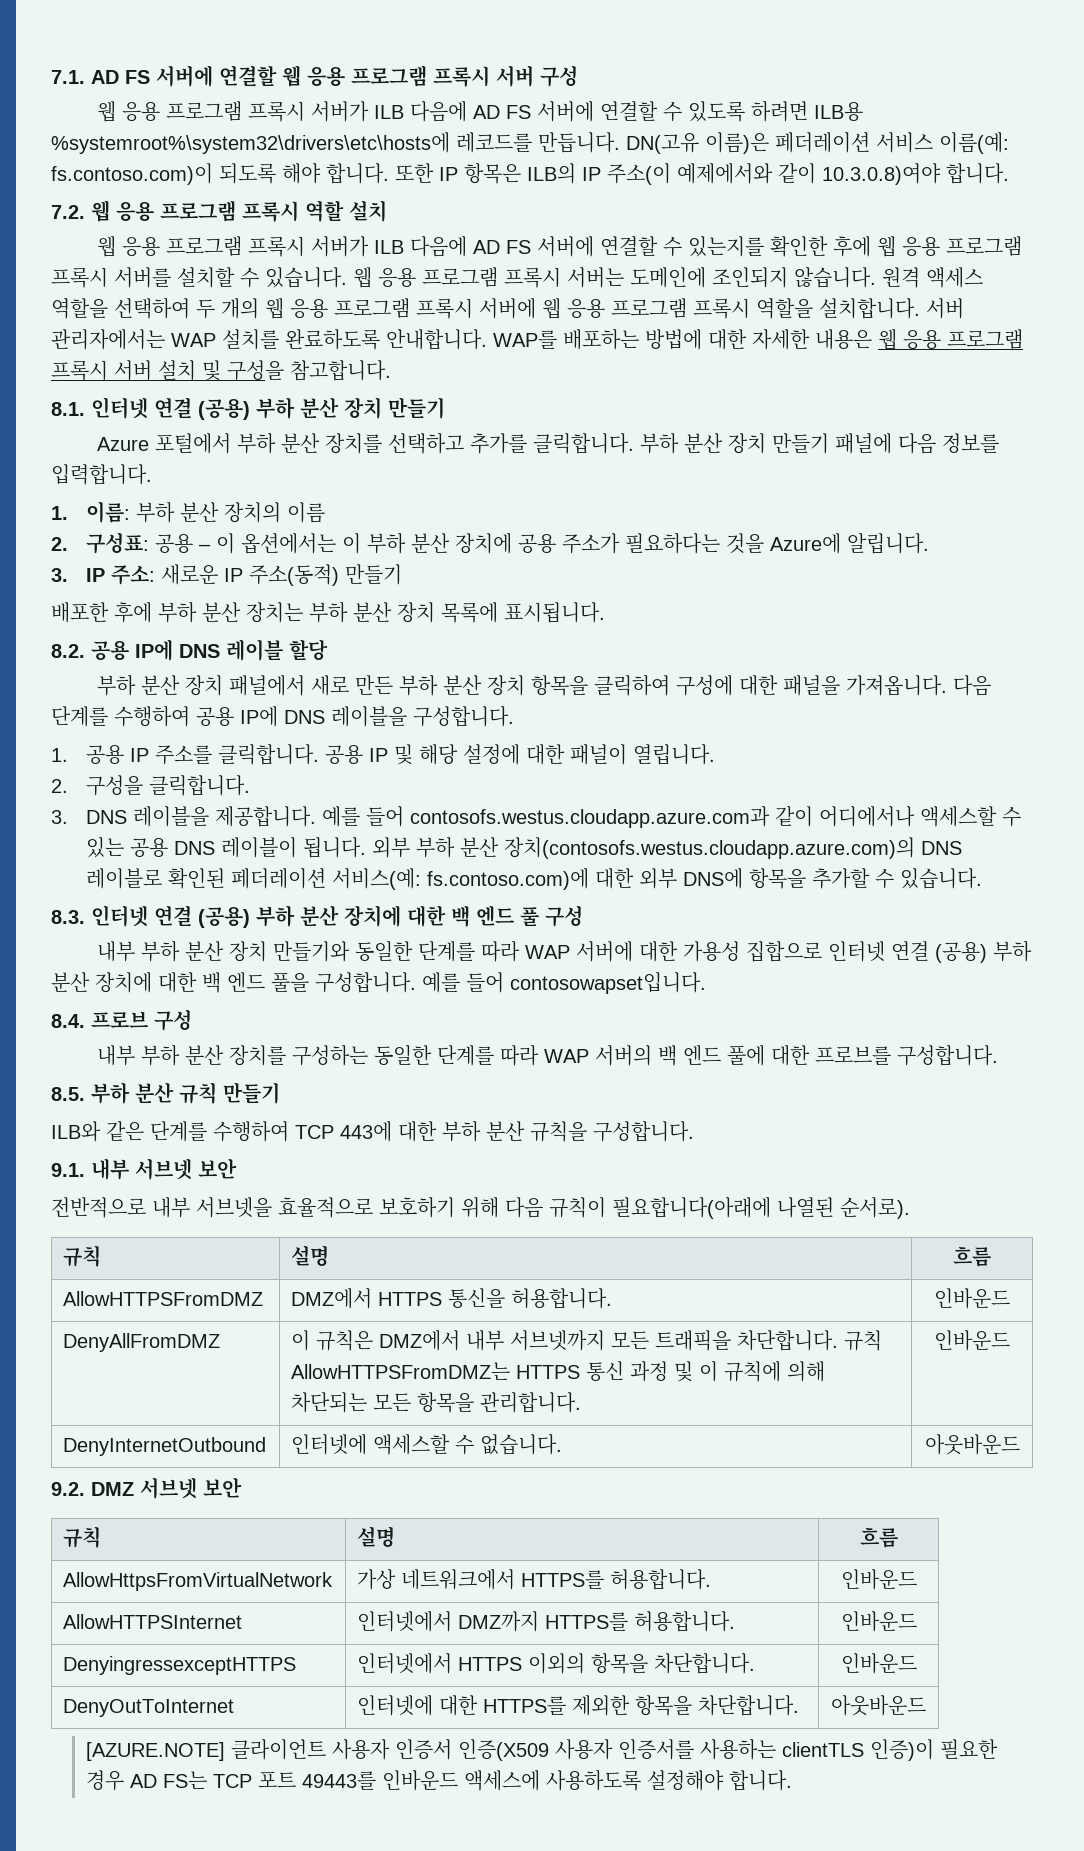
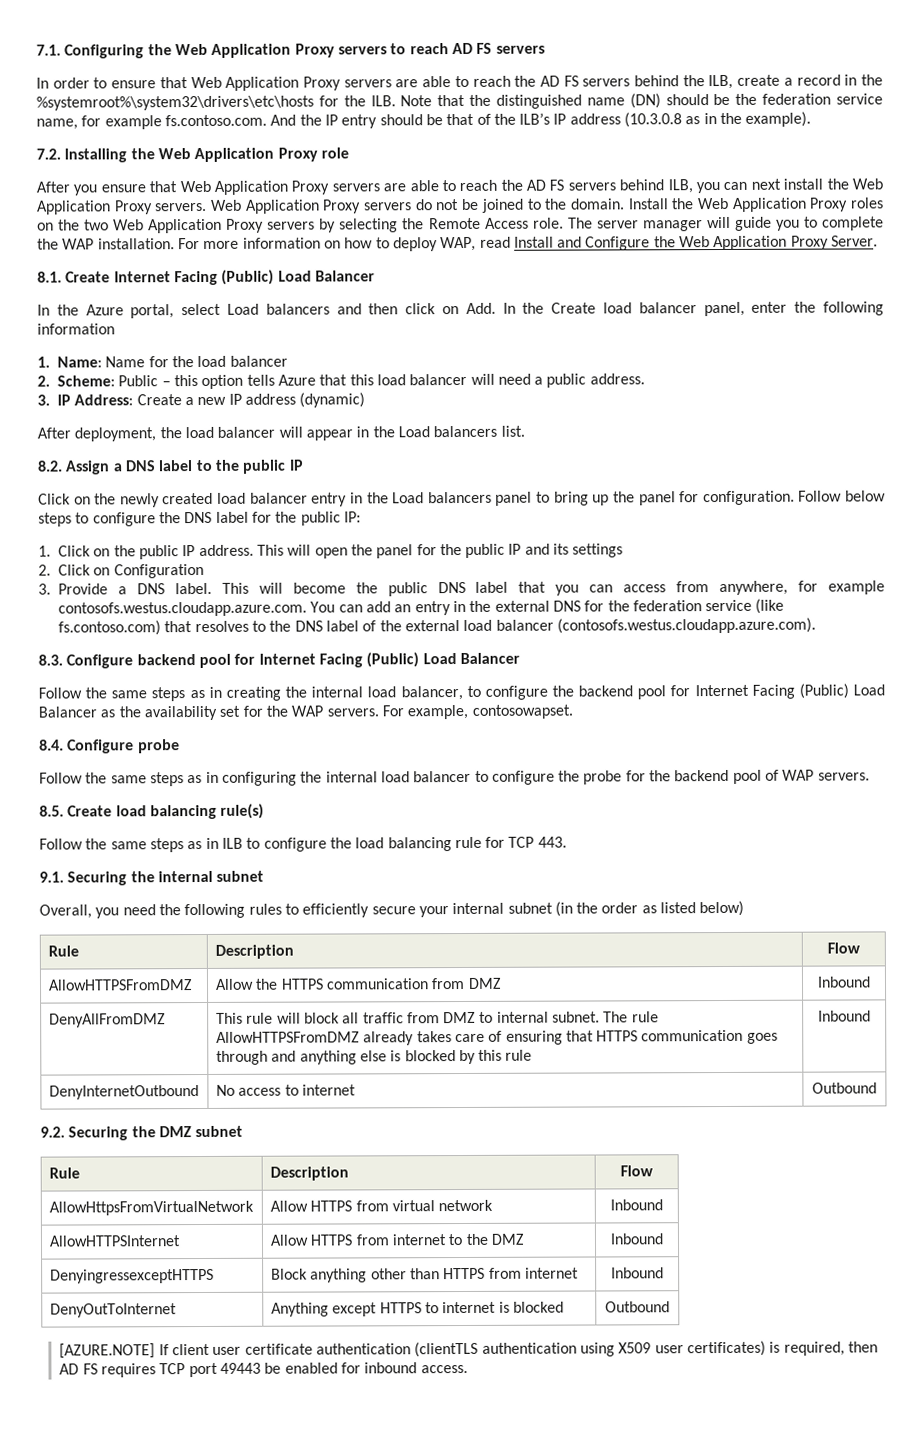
- 7.1. AD FS 서버에 연결할 웹 응용 프로그램 프록시 서버 구성
- 웹 응용 프로그램 프록시 서버가 ILB 다음에 AD FS 서버에 연결할 수 있도록 하려면 ILB용 %systemroot%\system32\drivers\etc\hosts에 레코드를 만듭니다. DN(고유 이름)은 페더레이션 서비스 이름(예: fs.contoso.com)이 되도록 해야 합니다. 또한 IP 항목은 ILB의 IP 주소(이 예제에서와 같이 10.3.0.8)여야 합니다.
- 7.2. 웹 응용 프로그램 프록시 역할 설치
- 웹 응용 프로그램 프록시 서버가 ILB 다음에 AD FS 서버에 연결할 수 있는지를 확인한 후에 웹 응용 프로그램 프록시 서버를 설치할 수 있습니다. 웹 응용 프로그램 프록시 서버는 도메인에 조인되지 않습니다. 원격 액세스 역할을 선택하여 두 개의 웹 응용 프로그램 프록시 서버에 웹 응용 프로그램 프록시 역할을 설치합니다. 서버 관리자에서는 WAP 설치를 완료하도록 안내합니다. WAP를 배포하는 방법에 대한 자세한 내용은 웹 응용 프로그램 프록시 서버 설치 및 구성을 참고합니다.
- 8.1. 인터넷 연결 (공용) 부하 분산 장치 만들기
- Azure 포털에서 부하 분산 장치를 선택하고 추가를 클릭합니다. 부하 분산 장치 만들기 패널에 다음 정보를 입력합니다.
- 1. 이름: 부하 분산 장치의 이름
- 2. 구성표: 공용 – 이 옵션에서는 이 부하 분산 장치에 공용 주소가 필요하다는 것을 Azure에 알립니다.
- 3. IP 주소: 새로운 IP 주소(동적) 만들기
- 배포한 후에 부하 분산 장치는 부하 분산 장치 목록에 표시됩니다.
- 8.2. 공용 IP에 DNS 레이블 할당
- 부하 분산 장치 패널에서 새로 만든 부하 분산 장치 항목을 클릭하여 구성에 대한 패널을 가져옵니다. 다음 단계를 수행하여 공용 IP에 DNS 레이블을 구성합니다.
- 1. 공용 IP 주소를 클릭합니다. 공용 IP 및 해당 설정에 대한 패널이 열립니다.
- 2. 구성을 클릭합니다.
- 3. DNS 레이블을 제공합니다. 예를 들어 contosofs.westus.cloudapp.azure.com과 같이 어디에서나 액세스할 수 있는 공용 DNS 레이블이 됩니다. 외부 부하 분산 장치(contosofs.westus.cloudapp.azure.com)의 DNS 레이블로 확인된 페더레이션 서비스(예: fs.contoso.com)에 대한 외부 DNS에 항목을 추가할 수 있습니다.
- 8.3. 인터넷 연결 (공용) 부하 분산 장치에 대한 백 엔드 풀 구성
- 내부 부하 분산 장치 만들기와 동일한 단계를 따라 WAP 서버에 대한 가용성 집합으로 인터넷 연결 (공용) 부하 분산 장치에 대한 백 엔드 풀을 구성합니다. 예를 들어 contosowapset입니다.
- 8.4. 프로브 구성
- 내부 부하 분산 장치를 구성하는 동일한 단계를 따라 WAP 서버의 백 엔드 풀에 대한 프로브를 구성합니다.
- 8.5. 부하 분산 규칙 만들기
- ILB와 같은 단계를 수행하여 TCP 443에 대한 부하 분산 규칙을 구성합니다.
- 9.1. 내부 서브넷 보안
- 전반적으로 내부 서브넷을 효율적으로 보호하기 위해 다음 규칙이 필요합니다(아래에 나열된 순서로).
- 규칙 | 설명 | 흐름
- AllowHTTPSFromDMZ | DMZ에서 HTTPS 통신을 허용합니다. | 인바운드
- DenyAllFromDMZ | 이 규칙은 DMZ에서 내부 서브넷까지 모든 트래픽을 차단합니다. 규칙 AllowHTTPSFromDMZ는 HTTPS 통신 과정 및 이 규칙에 의해 차단되는 모든 항목을 관리합니다. | 인바운드
- DenyInternetOutbound | 인터넷에 액세스할 수 없습니다. | 아웃바운드
- 9.2. DMZ 서브넷 보안
- 규칙 | 설명 | 흐름
- AllowHttpsFromVirtualNetwork | 가상 네트워크에서 HTTPS를 허용합니다. | 인바운드
- AllowHTTPSInternet | 인터넷에서 DMZ까지 HTTPS를 허용합니다. | 인바운드
- DenyingressexceptHTTPS | 인터넷에서 HTTPS 이외의 항목을 차단합니다. | 인바운드
- DenyOutToInternet | 인터넷에 대한 HTTPS를 제외한 항목을 차단합니다. | 아웃바운드
- [AZURE.NOTE] 클라이언트 사용자 인증서 인증(X509 사용자 인증서를 사용하는 clientTLS 인증)이 필요한 경우 AD FS는 TCP 포트 49443를 인바운드 액세스에 사용하도록 설정해야 합니다.
+ 7.1. Configuring the Web Application Proxy servers to reach AD FS servers
+ In order to ensure that Web Application Proxy servers are able to reach the AD FS servers behind the ILB, create a record in the %systemroot%\system32\drivers\etc\hosts for the ILB. Note that the distinguished name (DN) should be the federation service name, for example fs.contoso.com. And the IP entry should be that of the ILB’s IP address (10.3.0.8 as in the example).
+ 7.2. Installing the Web Application Proxy role
+ After you ensure that Web Application Proxy servers are able to reach the AD FS servers behind ILB, you can next install the Web Application Proxy servers. Web Application Proxy servers do not be joined to the domain. Install the Web Application Proxy roles on the two Web Application Proxy servers by selecting the Remote Access role. The server manager will guide you to complete the WAP installation. For more information on how to deploy WAP, read Install and Configure the Web Application Proxy Server.
+ 8.1. Create Internet Facing (Public) Load Balancer
+ In the Azure portal, select Load balancers and then click on Add. In the Create load balancer panel, enter the following information
+ 1. Name: Name for the load balancer
+ 2. Scheme: Public – this option tells Azure that this load balancer will need a public address.
+ 3. IP Address: Create a new IP address (dynamic)
+ After deployment, the load balancer will appear in the Load balancers list.
+ 8.2. Assign a DNS label to the public IP
+ Click on the newly created load balancer entry in the Load balancers panel to bring up the panel for configuration. Follow below steps to configure the DNS label for the public IP:
+ 1. Click on the public IP address. This will open the panel for the public IP and its settings
+ 2. Click on Configuration
+ 3. Provide a DNS label. This will become the public DNS label that you can access from anywhere, for example contosofs.westus.cloudapp.azure.com. You can add an entry in the external DNS for the federation service (like fs.contoso.com) that resolves to the DNS label of the external load balancer (contosofs.westus.cloudapp.azure.com).
+ 8.3. Configure backend pool for Internet Facing (Public) Load Balancer
+ Follow the same steps as in creating the internal load balancer, to configure the backend pool for Internet Facing (Public) Load Balancer as the availability set for the WAP servers. For example, contosowapset.
+ 8.4. Configure probe
+ Follow the same steps as in configuring the internal load balancer to configure the probe for the backend pool of WAP servers.
+ 8.5. Create load balancing rule(s)
+ Follow the same steps as in ILB to configure the load balancing rule for TCP 443.
+ 9.1. Securing the internal subnet
+ Overall, you need the following rules to efficiently secure your internal subnet (in the order as listed below)
+ Rule | Description | Flow
+ AllowHTTPSFromDMZ | Allow the HTTPS communication from DMZ | Inbound
+ DenyAllFromDMZ | This rule will block all traffic from DMZ to internal subnet. The rule AllowHTTPSFromDMZ already takes care of ensuring that HTTPS communication goes through and anything else is blocked by this rule | Inbound
+ DenyInternetOutbound | No access to internet | Outbound
+ 9.2. Securing the DMZ subnet
+ Rule | Description | Flow
+ AllowHttpsFromVirtualNetwork | Allow HTTPS from virtual network | Inbound
+ AllowHTTPSInternet | Allow HTTPS from internet to the DMZ | Inbound
+ DenyingressexceptHTTPS | Block anything other than HTTPS from internet | Inbound
+ DenyOutToInternet | Anything except HTTPS to internet is blocked | Outbound
+ [AZURE.NOTE] If client user certificate authentication (clientTLS authentication using X509 user certificates) is required, then AD FS requires TCP port 49443 be enabled for inbound access.

